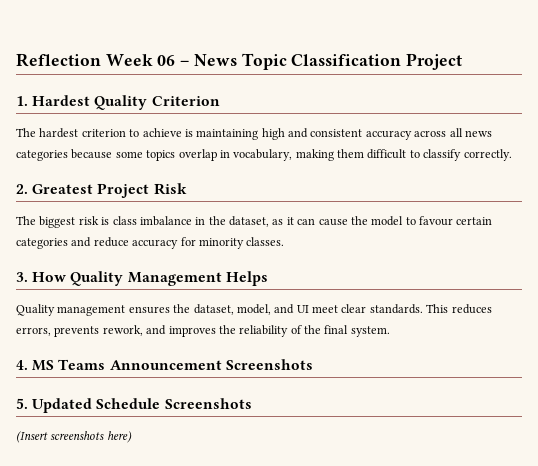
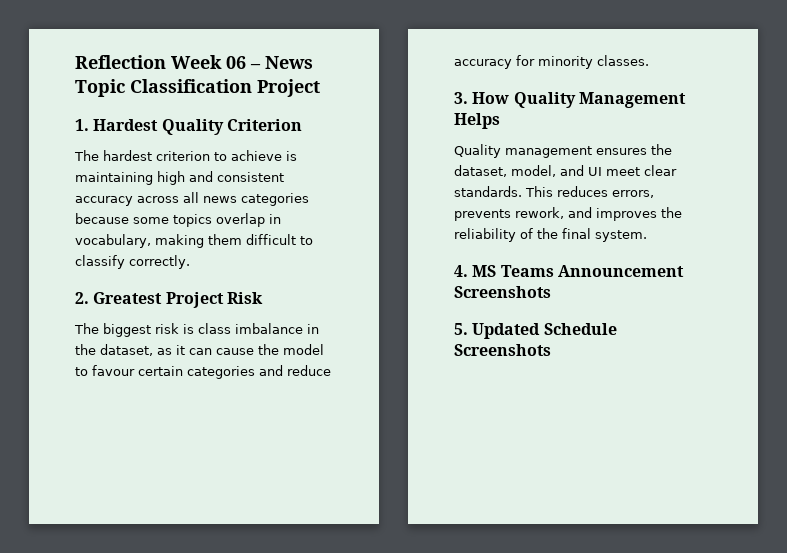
- (Insert screenshots here)

